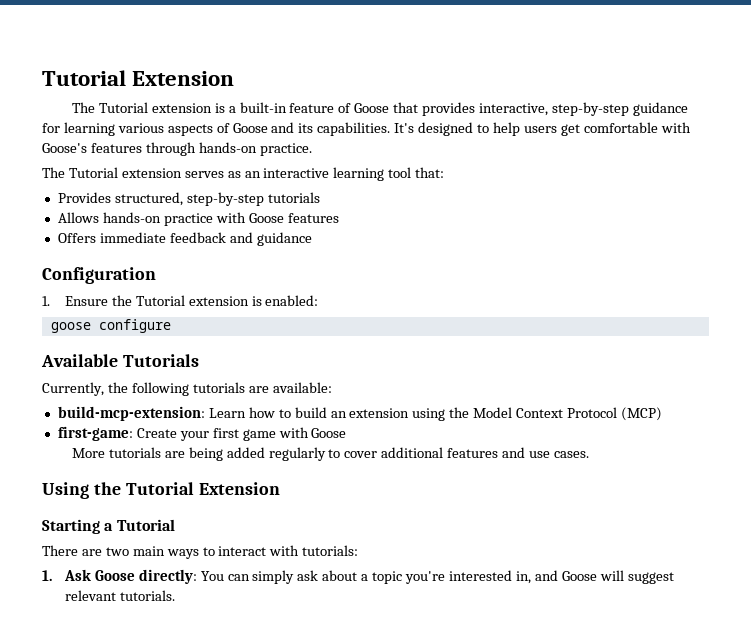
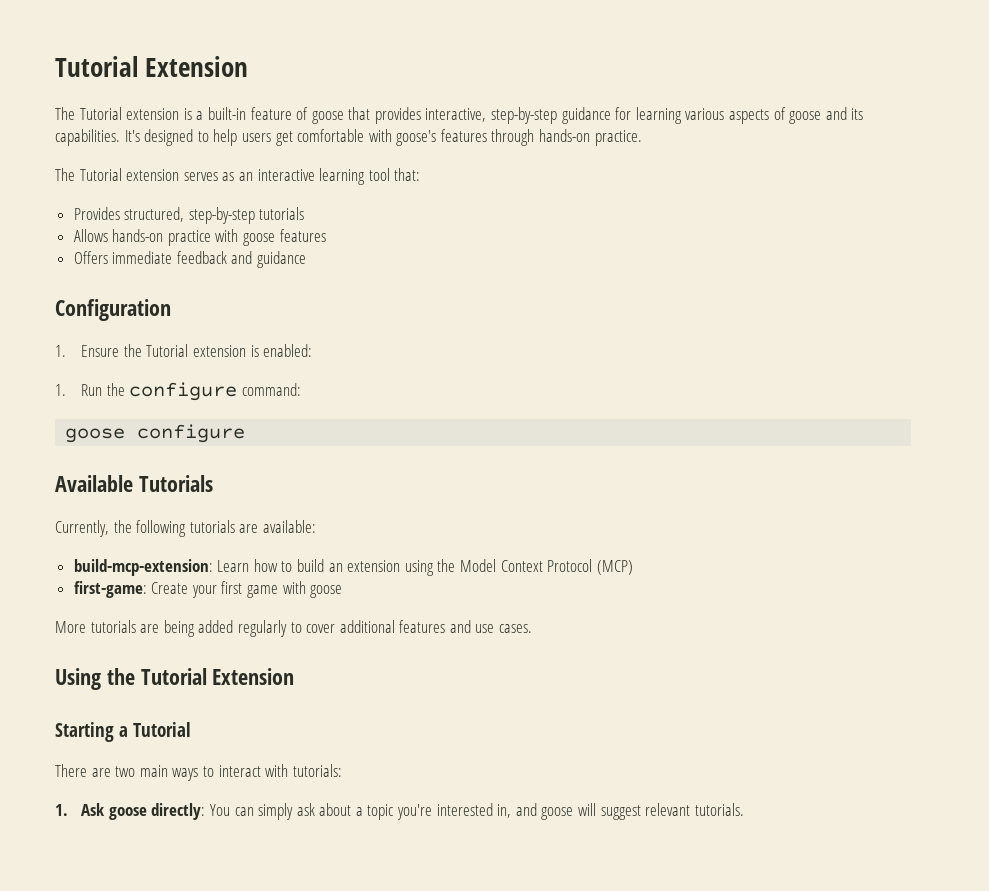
- The Tutorial extension is a built-in feature of Goose that provides interactive, step-by-step guidance for learning various aspects of Goose and its capabilities.
+ The Tutorial extension is a built-in feature of goose that provides interactive, step-by-step guidance for learning various aspects of goose and its capabilities.
- It's designed to help users get comfortable with Goose's features through hands-on practice.
+ It's designed to help users get comfortable with goose's features through hands-on practice.
- Allows hands-on practice with Goose features
+ Allows hands-on practice with goose features
+ 1. Run the configure command:
- first-game: Create your first game with Goose
+ first-game: Create your first game with goose
- 1. Ask Goose directly: You can simply ask about a topic you're interested in, and Goose will suggest relevant tutorials.
+ 1. Ask goose directly: You can simply ask about a topic you're interested in, and goose will suggest relevant tutorials.

